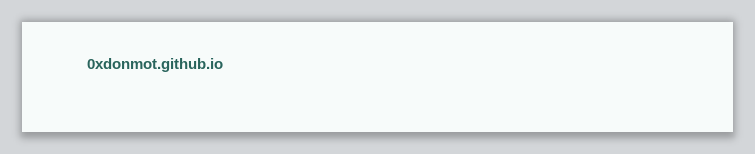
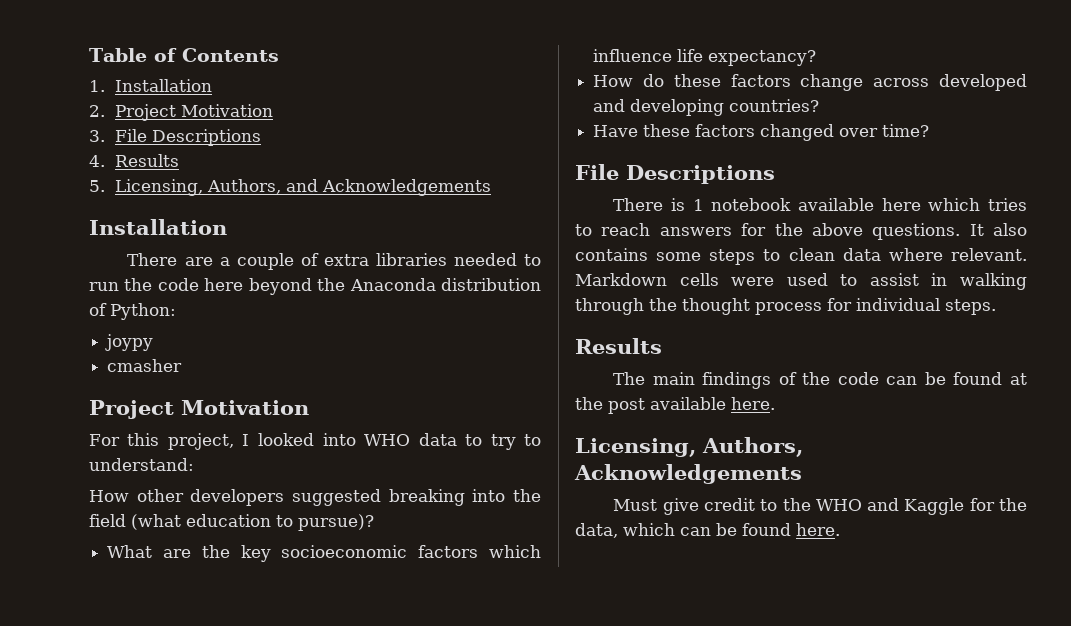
- 0xdonmot.github.io
+ Table of Contents
+ 1. Installation
+ 2. Project Motivation
+ 3. File Descriptions
+ 4. Results
+ 5. Licensing, Authors, and Acknowledgements
+ Installation
+ There are a couple of extra libraries needed to run the code here beyond the Anaconda distribution of Python:
+ joypy
+ cmasher
+ Project Motivation
+ For this project, I looked into WHO data to try to understand:
+ How other developers suggested breaking into the field (what education to pursue)?
+ What are the key socioeconomic factors which influence life expectancy?
+ How do these factors change across developed and developing countries?
+ Have these factors changed over time?
+ File Descriptions
+ There is 1 notebook available here which tries to reach answers for the above questions. It also contains some steps to clean data where relevant. Markdown cells were used to assist in walking through the thought process for individual steps.
+ Results
+ The main findings of the code can be found at the post available here.
+ Licensing, Authors, Acknowledgements
+ Must give credit to the WHO and Kaggle for the data, which can be found here.

